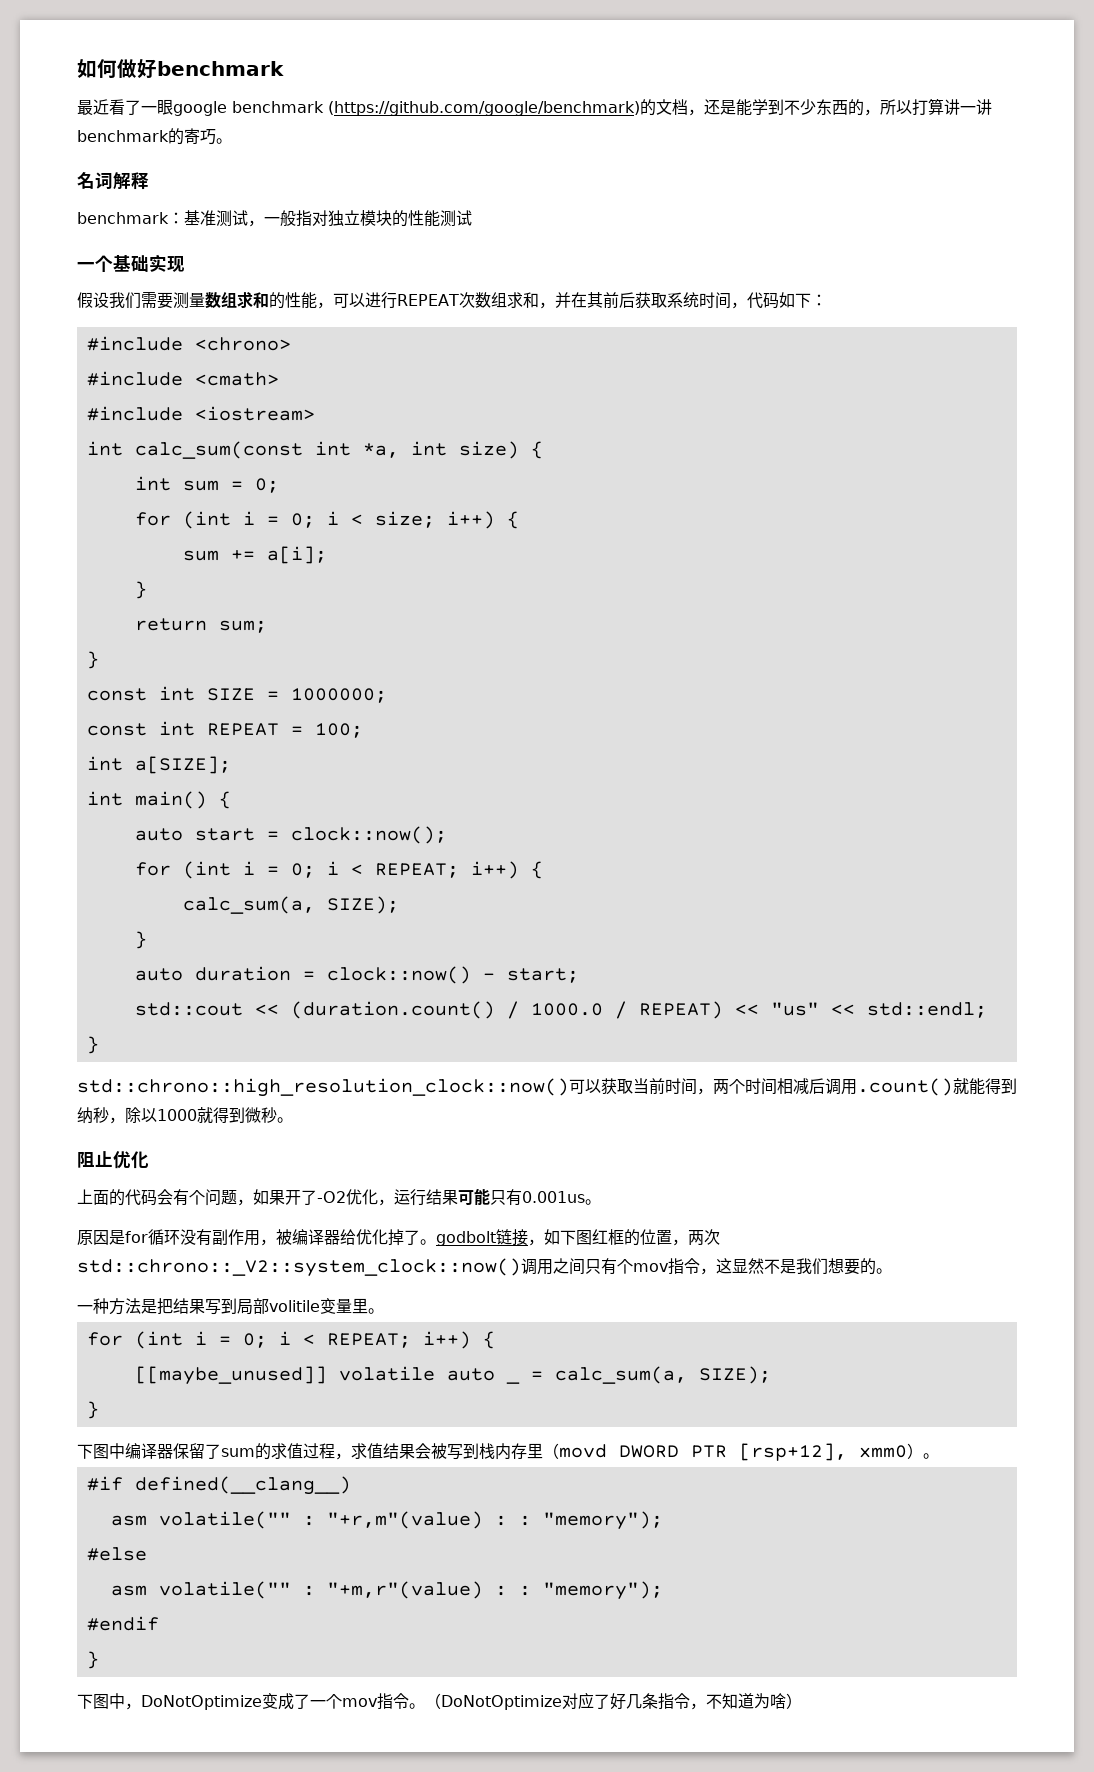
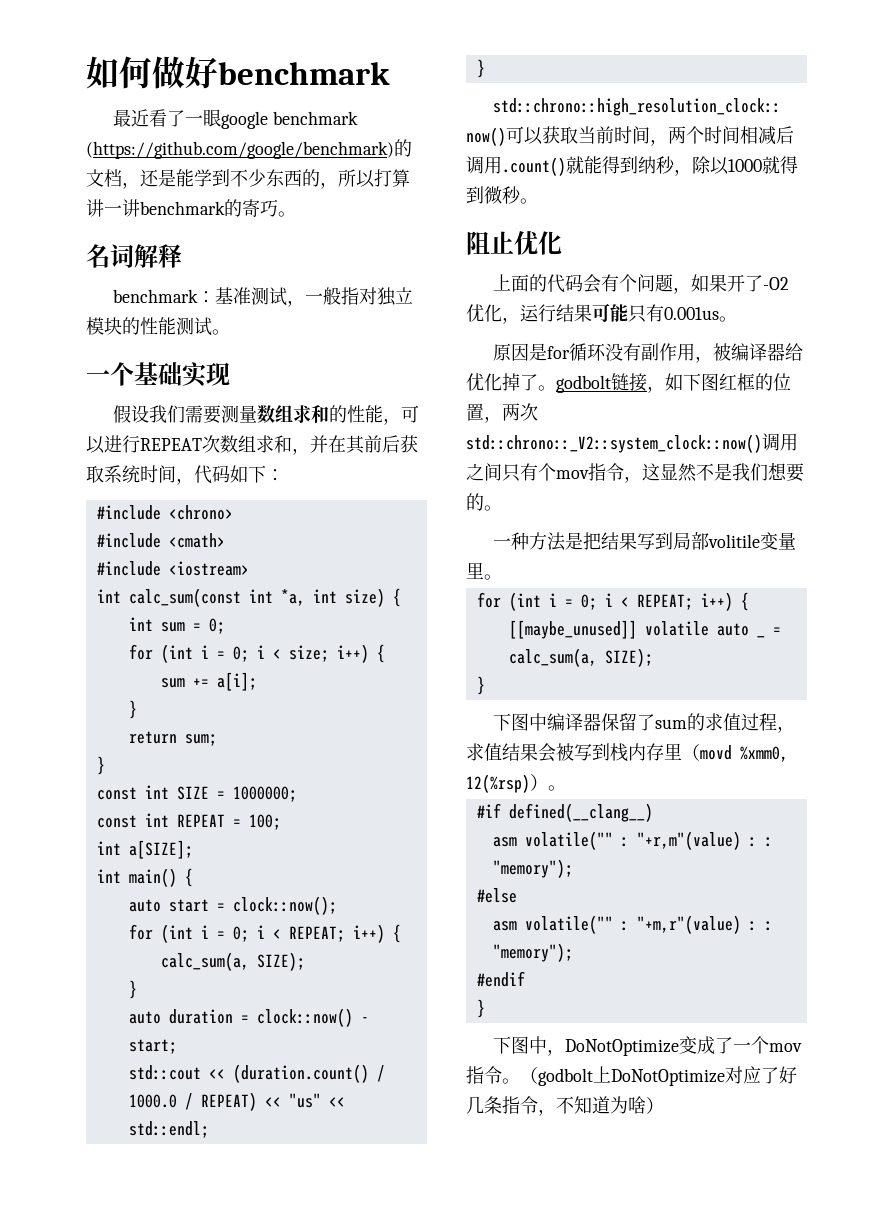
- benchmark：基准测试，一般指对独立模块的性能测试
+ benchmark：基准测试，一般指对独立模块的性能测试。
- 下图中编译器保留了sum的求值过程，求值结果会被写到栈内存里（movd DWORD PTR [rsp+12], xmm0）。
+ 下图中编译器保留了sum的求值过程，求值结果会被写到栈内存里（movd %xmm0, 12(%rsp)）。
- （DoNotOptimize对应了好几条指令，不知道为啥）
+ （godbolt上DoNotOptimize对应了好几条指令，不知道为啥）

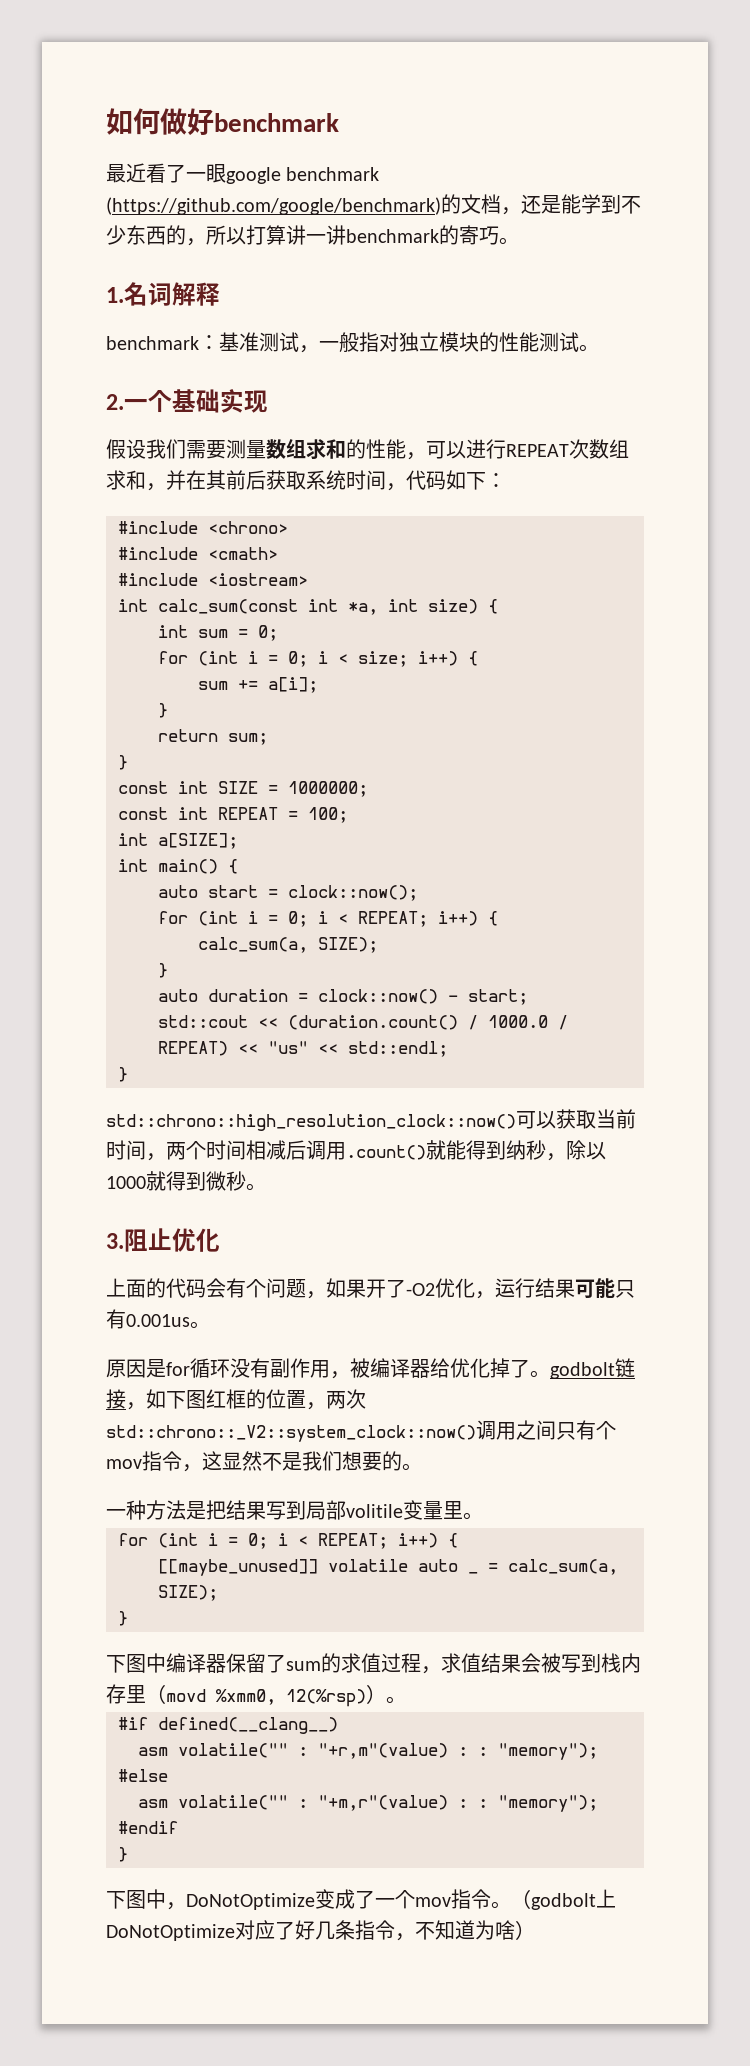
- 名词解释
+ 1.名词解释
- 一个基础实现
+ 2.一个基础实现
- 阻止优化
+ 3.阻止优化

